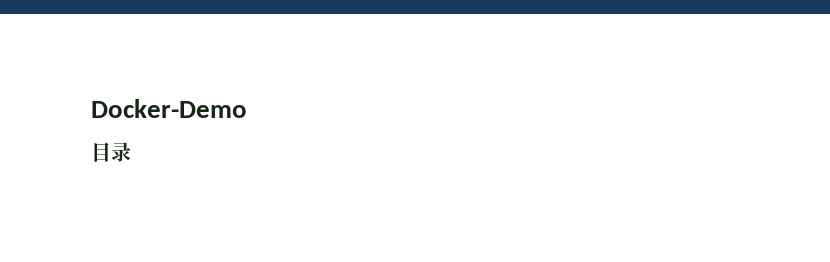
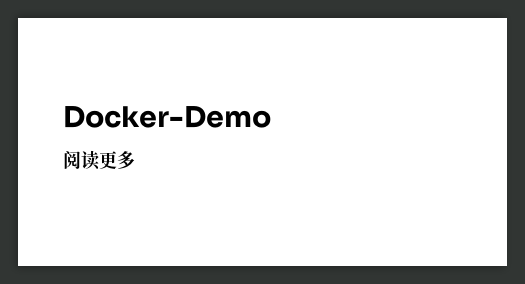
- 目录
+ 阅读更多

